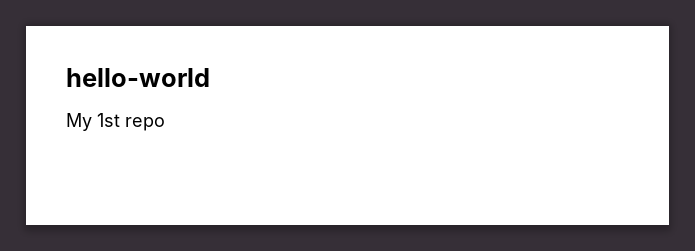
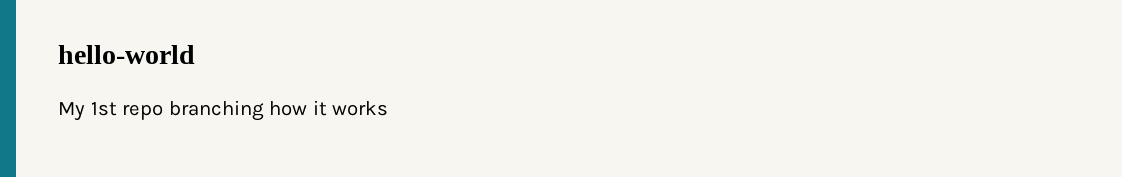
- My 1st repo
+ My 1st repo branching how it works

